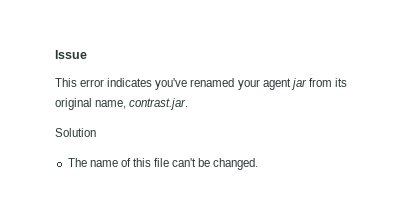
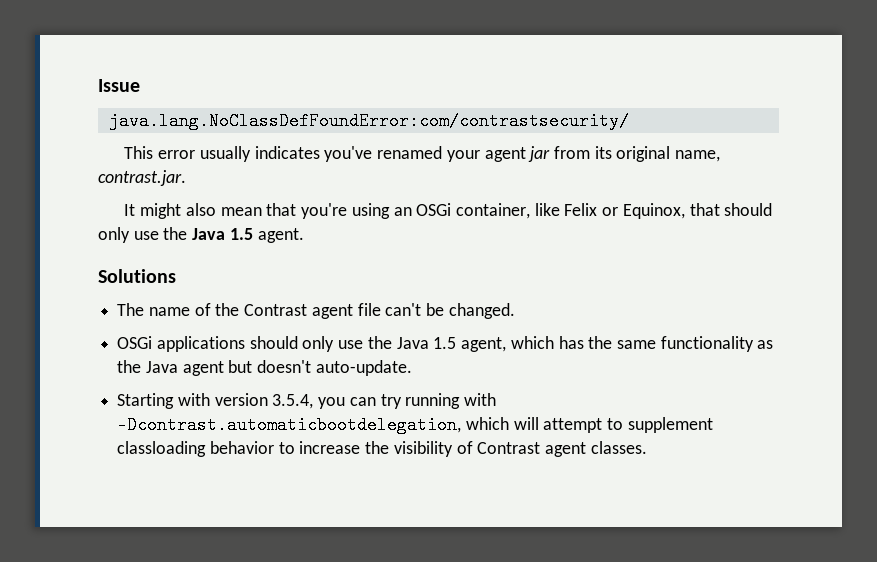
+ java.lang.NoClassDefFoundError:com/contrastsecurity/
- This error indicates you've renamed your agent jar from its original name, contrast.jar.
+ This error usually indicates you've renamed your agent jar from its original name, contrast.jar.
- Solution
+ It might also mean that you're using an OSGi container, like Felix or Equinox, that should only use the Java 1.5 agent.
+ Solutions
- The name of this file can't be changed.
+ The name of the Contrast agent file can't be changed.
+ OSGi applications should only use the Java 1.5 agent, which has the same functionality as the Java agent but doesn't auto-update.
+ Starting with version 3.5.4, you can try running with -Dcontrast.automaticbootdelegation, which will attempt to supplement classloading behavior to increase the visibility of Contrast agent classes.

